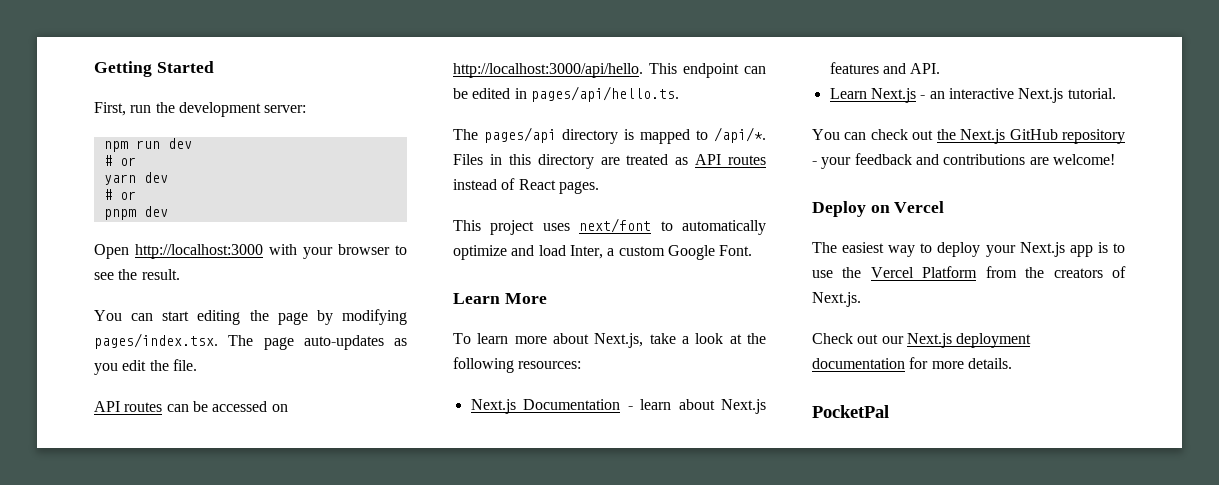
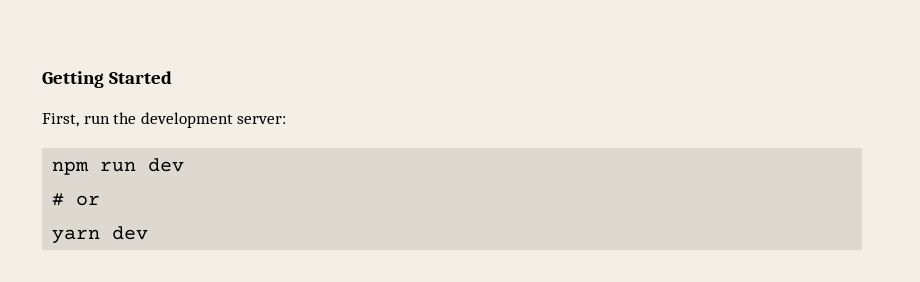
  yarn dev
- # or
- pnpm dev
- Open http://localhost:3000 with your browser to see the result.
- You can start editing the page by modifying pages/index.tsx. The page auto-updates as you edit the file.
- API routes can be accessed on http://localhost:3000/api/hello. This endpoint can be edited in pages/api/hello.ts.
- The pages/api directory is mapped to /api/*. Files in this directory are treated as API routes instead of React pages.
- This project uses next/font to automatically optimize and load Inter, a custom Google Font.
- Learn More
- To learn more about Next.js, take a look at the following resources:
- Next.js Documentation - learn about Next.js features and API.
- Learn Next.js - an interactive Next.js tutorial.
- You can check out the Next.js GitHub repository - your feedback and contributions are welcome!
- Deploy on Vercel
- The easiest way to deploy your Next.js app is to use the Vercel Platform from the creators of Next.js.
- Check out our Next.js deployment documentation for more details.
- PocketPal

